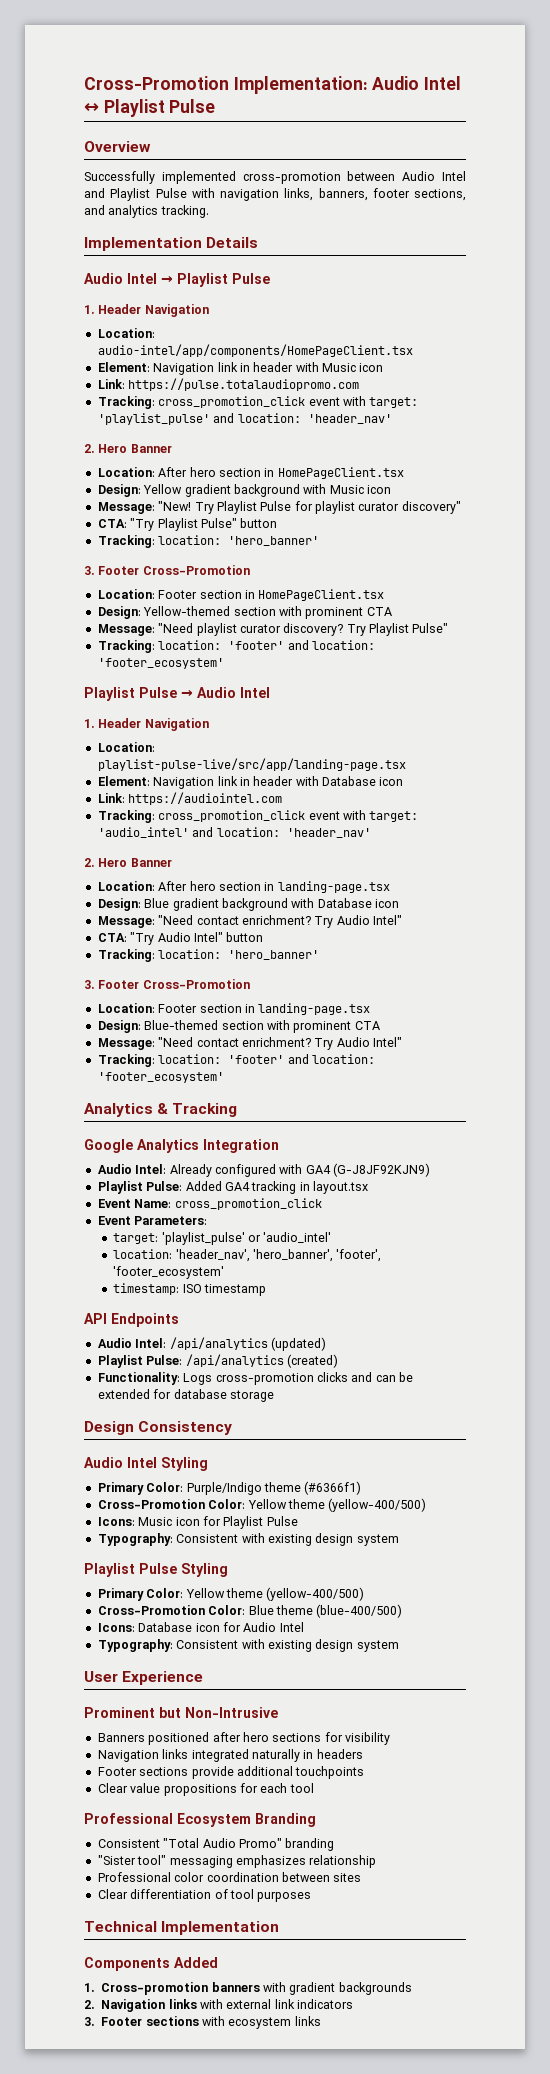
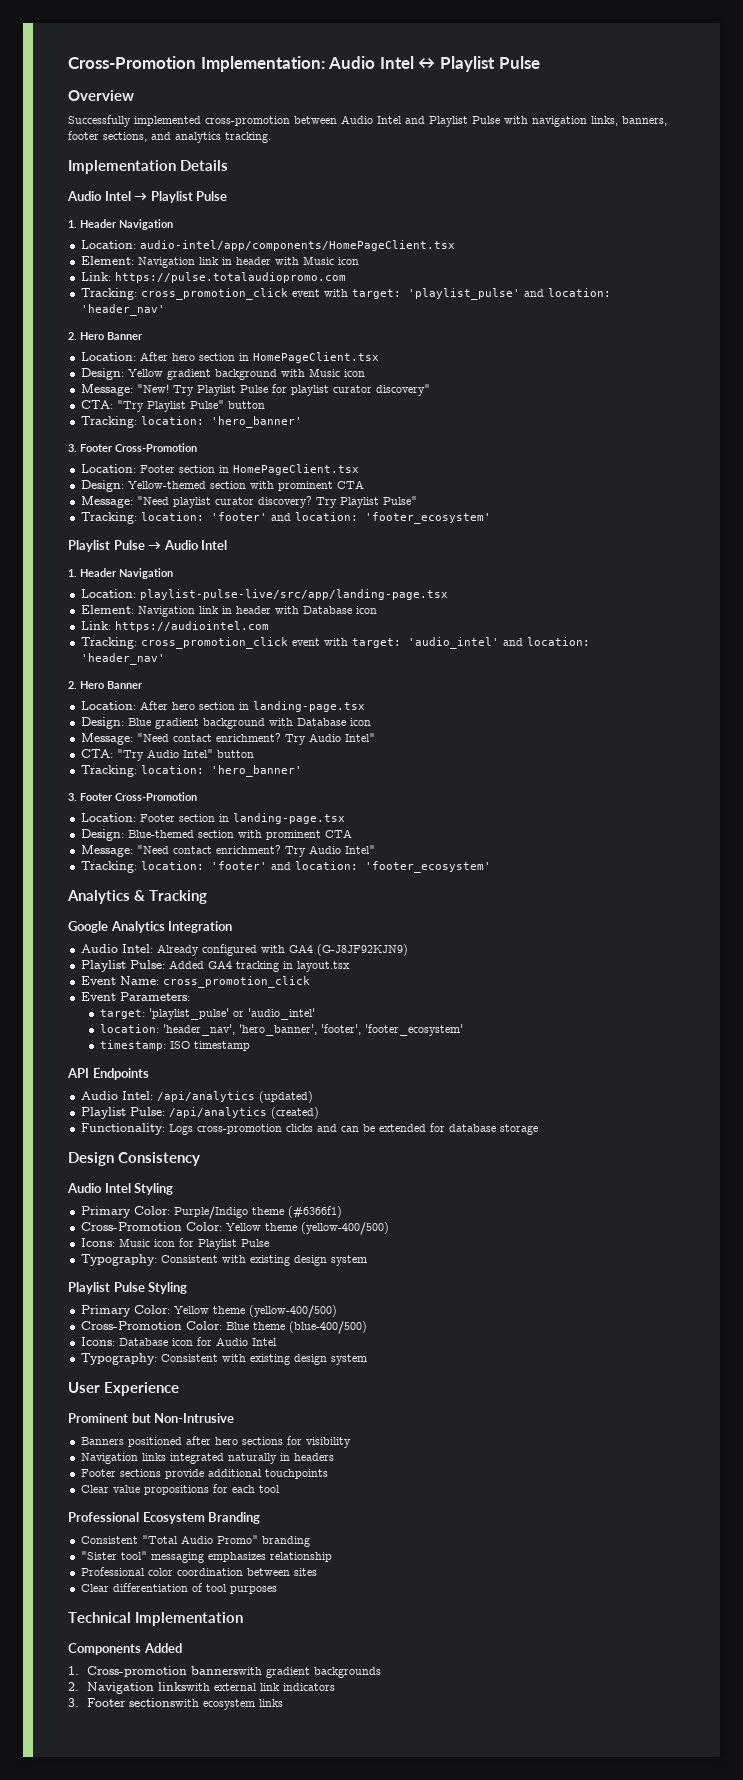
- 1. Cross-promotion banners with gradient backgrounds
+ 1. Cross-promotion bannerswith gradient backgrounds
- 2. Navigation links with external link indicators
+ 2. Navigation linkswith external link indicators
- 3. Footer sections with ecosystem links
+ 3. Footer sectionswith ecosystem links

